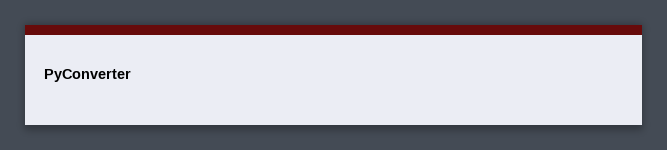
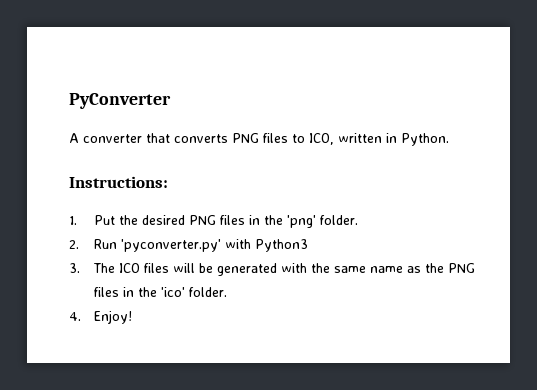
+ A converter that converts PNG files to ICO, written in Python.
+ Instructions:
+ 1. Put the desired PNG files in the 'png' folder.
+ 2. Run 'pyconverter.py' with Python3
+ 3. The ICO files will be generated with the same name as the PNG files in the 'ico' folder.
+ 4. Enjoy!

